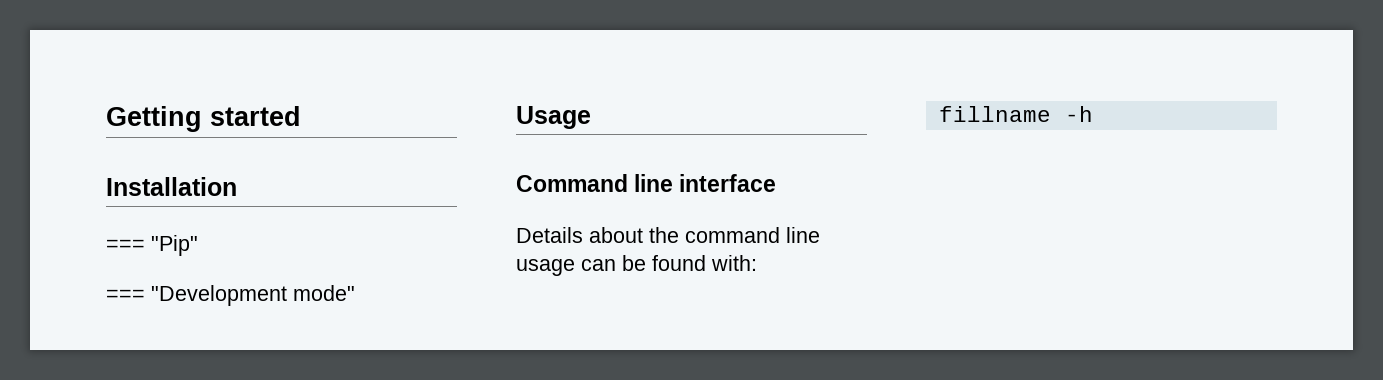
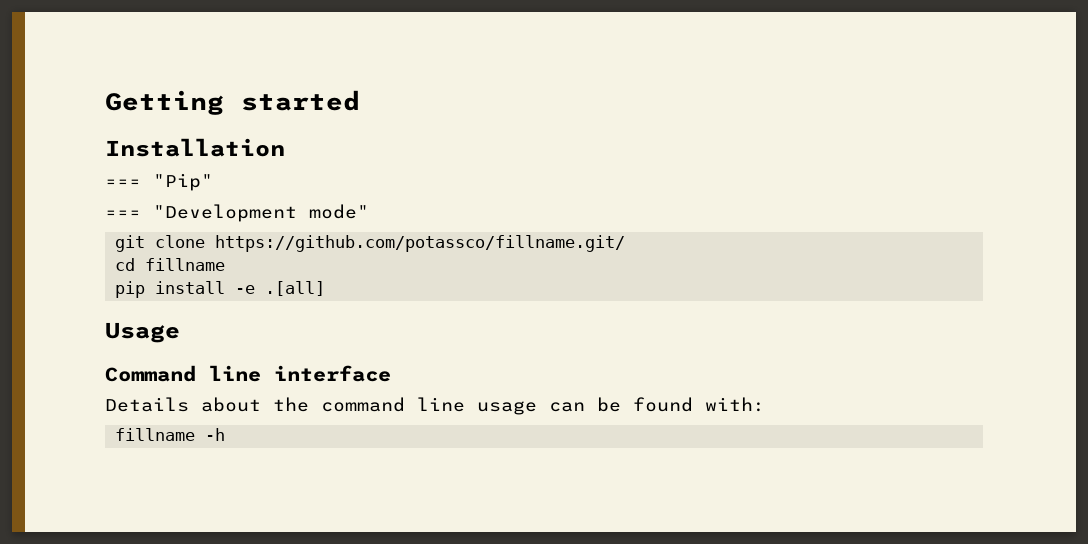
+ git clone https://github.com/potassco/fillname.git/
+ cd fillname
+ pip install -e .[all]

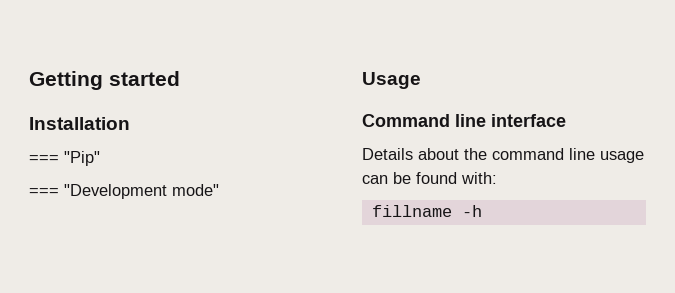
- git clone https://github.com/potassco/fillname.git/
- cd fillname
- pip install -e .[all]

